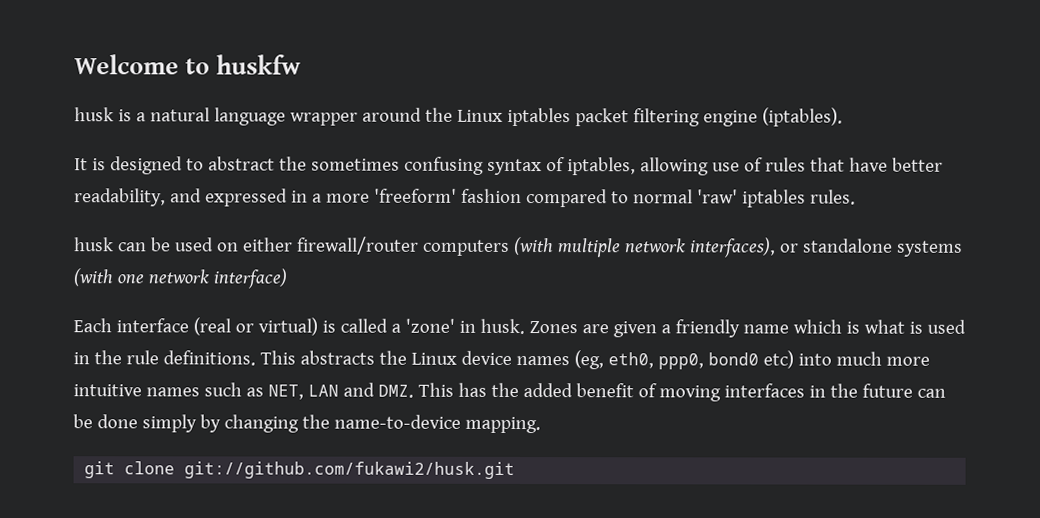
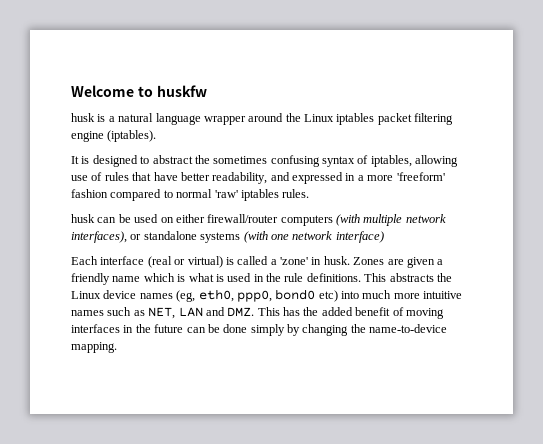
- git clone git://github.com/fukawi2/husk.git

